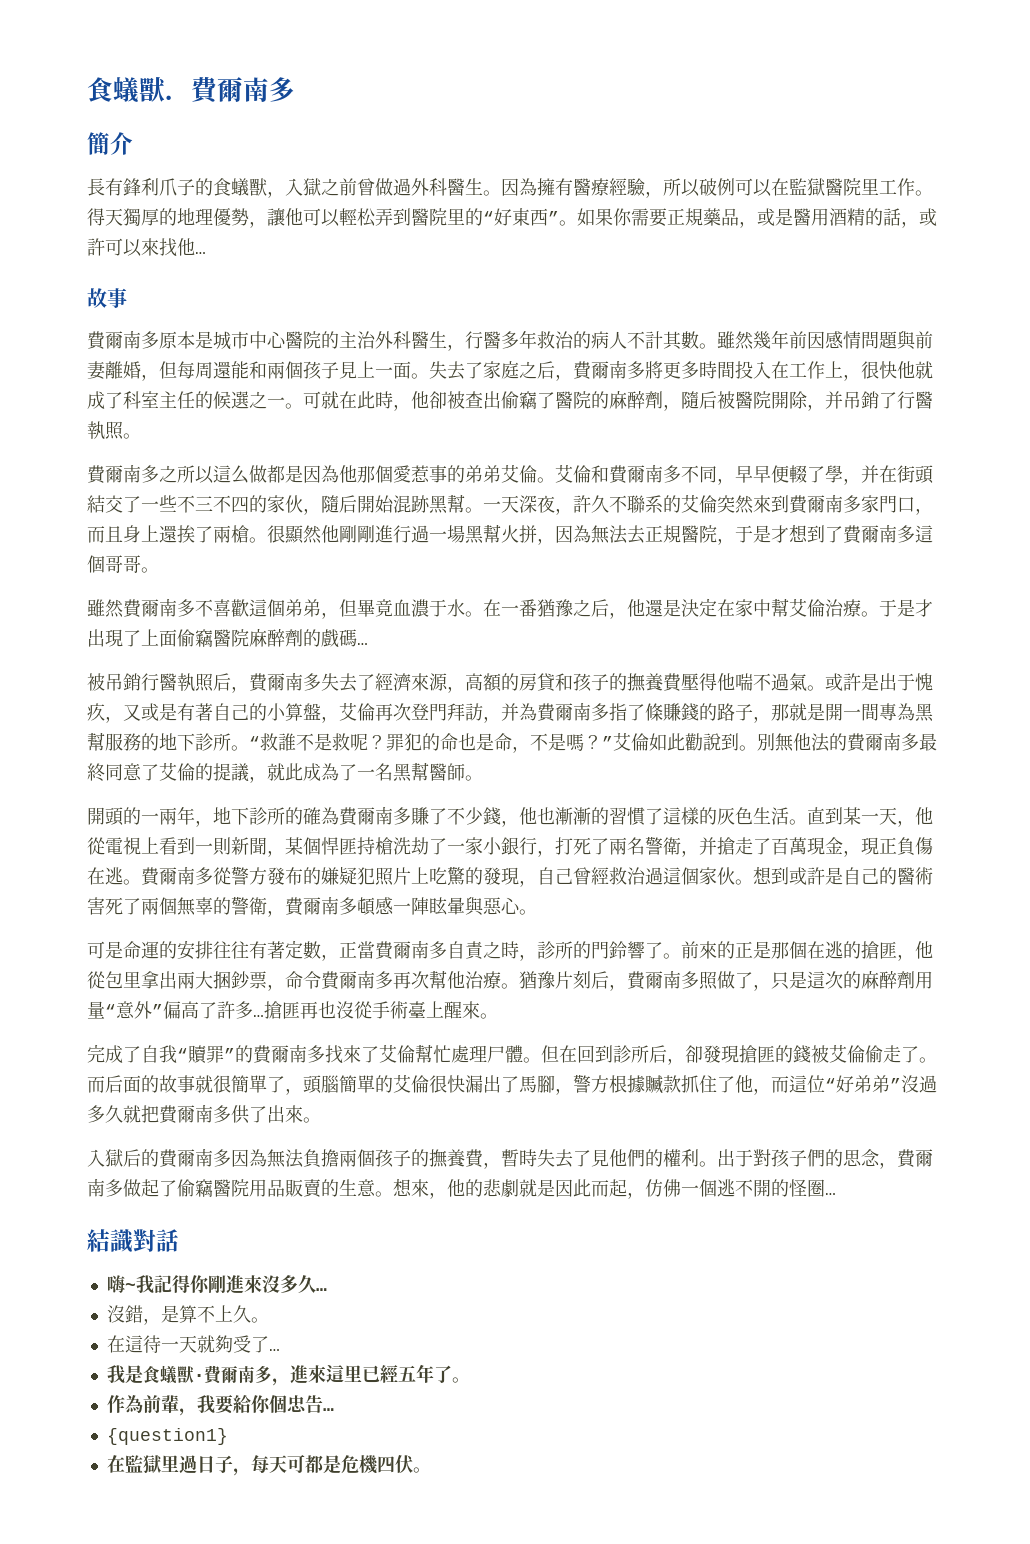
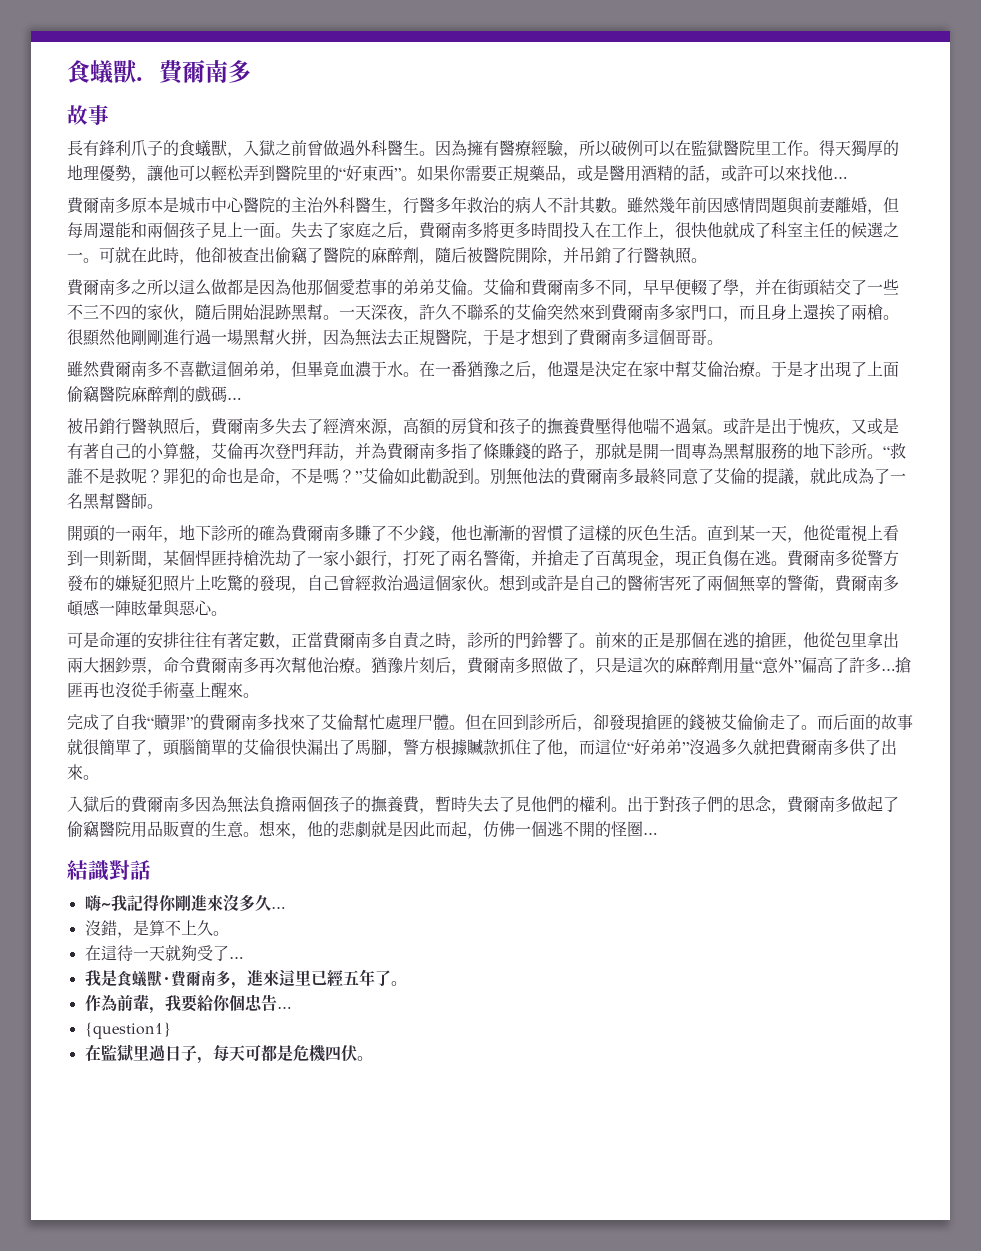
  食蟻獸．費爾南多
- 簡介
+ 故事
  如果你需要正規藥品，或是醫用酒精的話，或許可以來找他…
- 故事

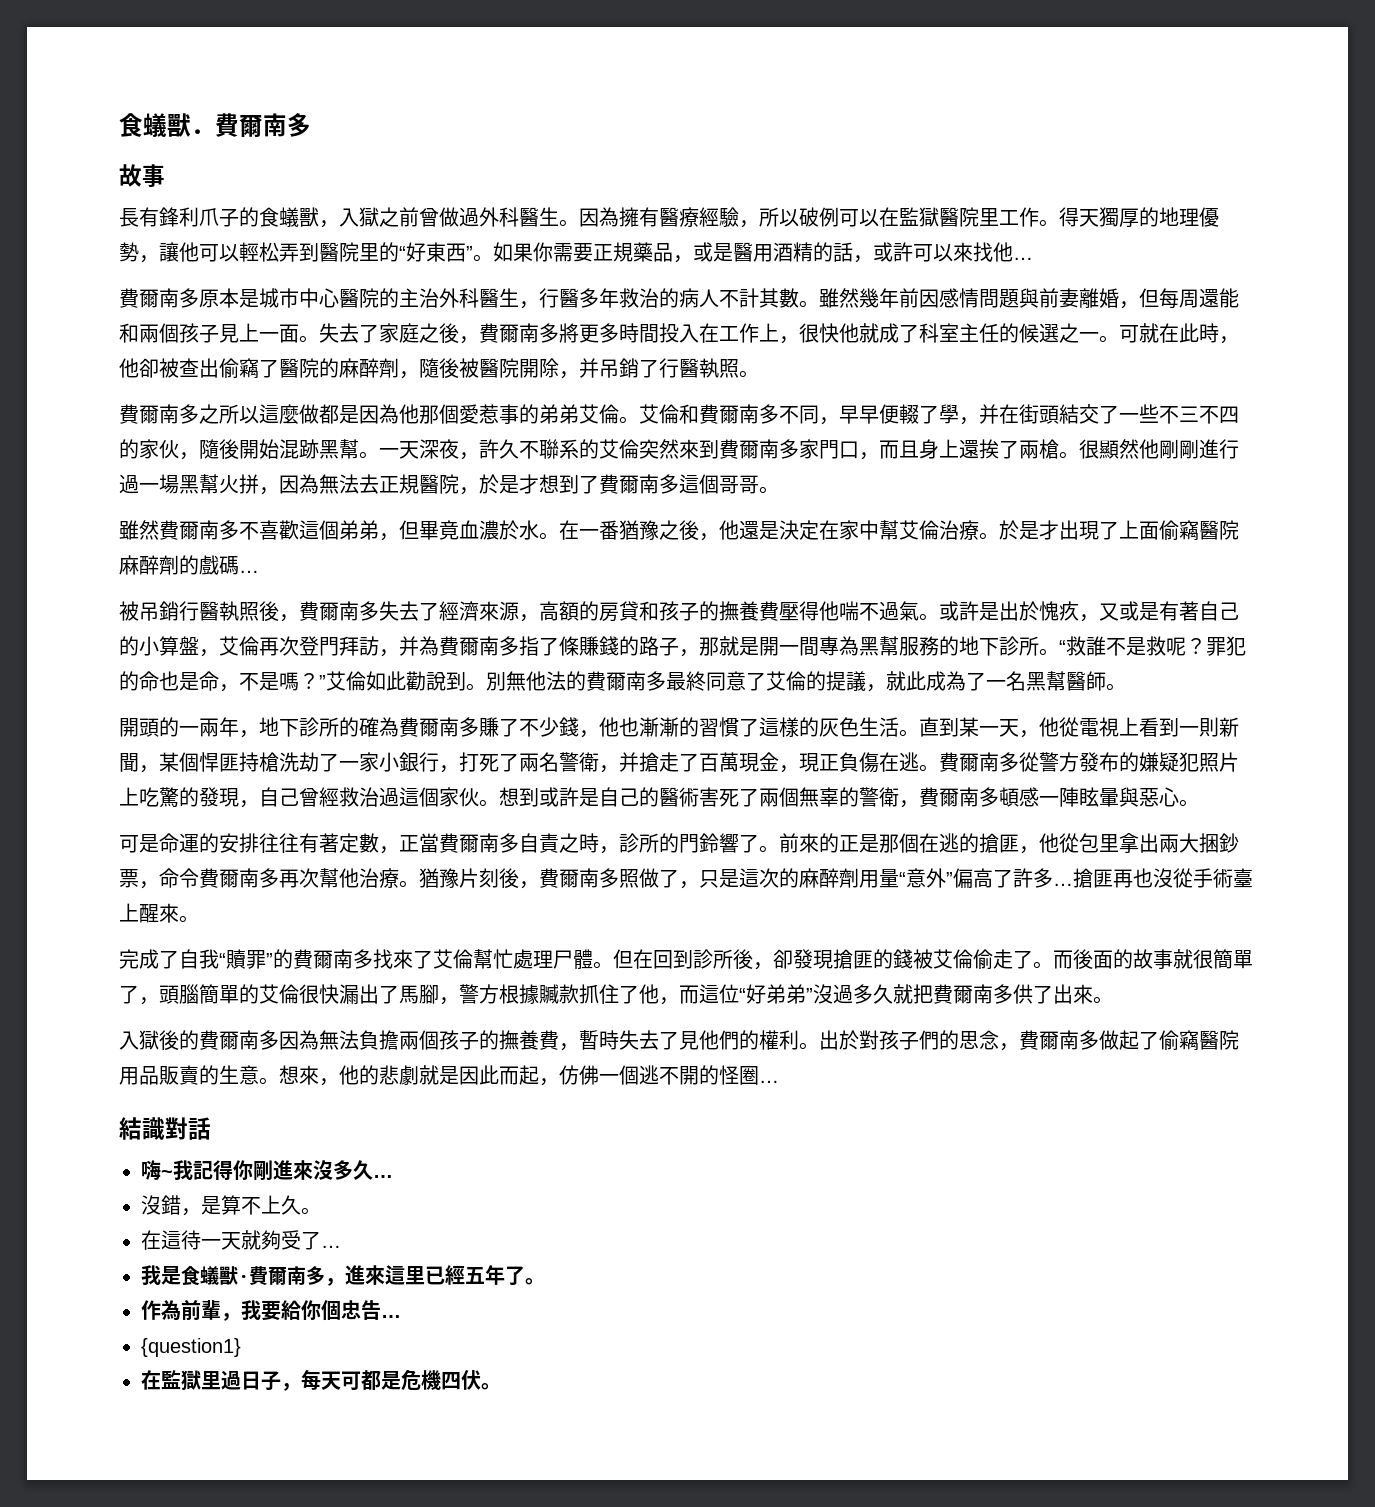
- 失去了家庭之后，費爾南多將更多時間投入在工作上，很快他就成了科室主任的候選之一。
+ 失去了家庭之後，費爾南多將更多時間投入在工作上，很快他就成了科室主任的候選之一。
- 可就在此時，他卻被查出偷竊了醫院的麻醉劑，隨后被醫院開除，并吊銷了行醫執照。
+ 可就在此時，他卻被查出偷竊了醫院的麻醉劑，隨後被醫院開除，并吊銷了行醫執照。
- 費爾南多之所以這么做都是因為他那個愛惹事的弟弟艾倫。
+ 費爾南多之所以這麼做都是因為他那個愛惹事的弟弟艾倫。
- 艾倫和費爾南多不同，早早便輟了學，并在街頭結交了一些不三不四的家伙，隨后開始混跡黑幫。
+ 艾倫和費爾南多不同，早早便輟了學，并在街頭結交了一些不三不四的家伙，隨後開始混跡黑幫。
- 很顯然他剛剛進行過一場黑幫火拼，因為無法去正規醫院，于是才想到了費爾南多這個哥哥。
+ 很顯然他剛剛進行過一場黑幫火拼，因為無法去正規醫院，於是才想到了費爾南多這個哥哥。
- 雖然費爾南多不喜歡這個弟弟，但畢竟血濃于水。
+ 雖然費爾南多不喜歡這個弟弟，但畢竟血濃於水。
- 在一番猶豫之后，他還是決定在家中幫艾倫治療。
+ 在一番猶豫之後，他還是決定在家中幫艾倫治療。
- 于是才出現了上面偷竊醫院麻醉劑的戲碼…
+ 於是才出現了上面偷竊醫院麻醉劑的戲碼…
- 被吊銷行醫執照后，費爾南多失去了經濟來源，高額的房貸和孩子的撫養費壓得他喘不過氣。
+ 被吊銷行醫執照後，費爾南多失去了經濟來源，高額的房貸和孩子的撫養費壓得他喘不過氣。
- 或許是出于愧疚，又或是有著自己的小算盤，艾倫再次登門拜訪，并為費爾南多指了條賺錢的路子，那就是開一間專為黑幫服務的地下診所。
+ 或許是出於愧疚，又或是有著自己的小算盤，艾倫再次登門拜訪，并為費爾南多指了條賺錢的路子，那就是開一間專為黑幫服務的地下診所。
- 猶豫片刻后，費爾南多照做了，只是這次的麻醉劑用量“意外”偏高了許多…
+ 猶豫片刻後，費爾南多照做了，只是這次的麻醉劑用量“意外”偏高了許多…
- 但在回到診所后，卻發現搶匪的錢被艾倫偷走了。
+ 但在回到診所後，卻發現搶匪的錢被艾倫偷走了。
- 而后面的故事就很簡單了，頭腦簡單的艾倫很快漏出了馬腳，警方根據贓款抓住了他，而這位“好弟弟”沒過多久就把費爾南多供了出來。
+ 而後面的故事就很簡單了，頭腦簡單的艾倫很快漏出了馬腳，警方根據贓款抓住了他，而這位“好弟弟”沒過多久就把費爾南多供了出來。
- 入獄后的費爾南多因為無法負擔兩個孩子的撫養費，暫時失去了見他們的權利。
+ 入獄後的費爾南多因為無法負擔兩個孩子的撫養費，暫時失去了見他們的權利。
- 出于對孩子們的思念，費爾南多做起了偷竊醫院用品販賣的生意。
+ 出於對孩子們的思念，費爾南多做起了偷竊醫院用品販賣的生意。

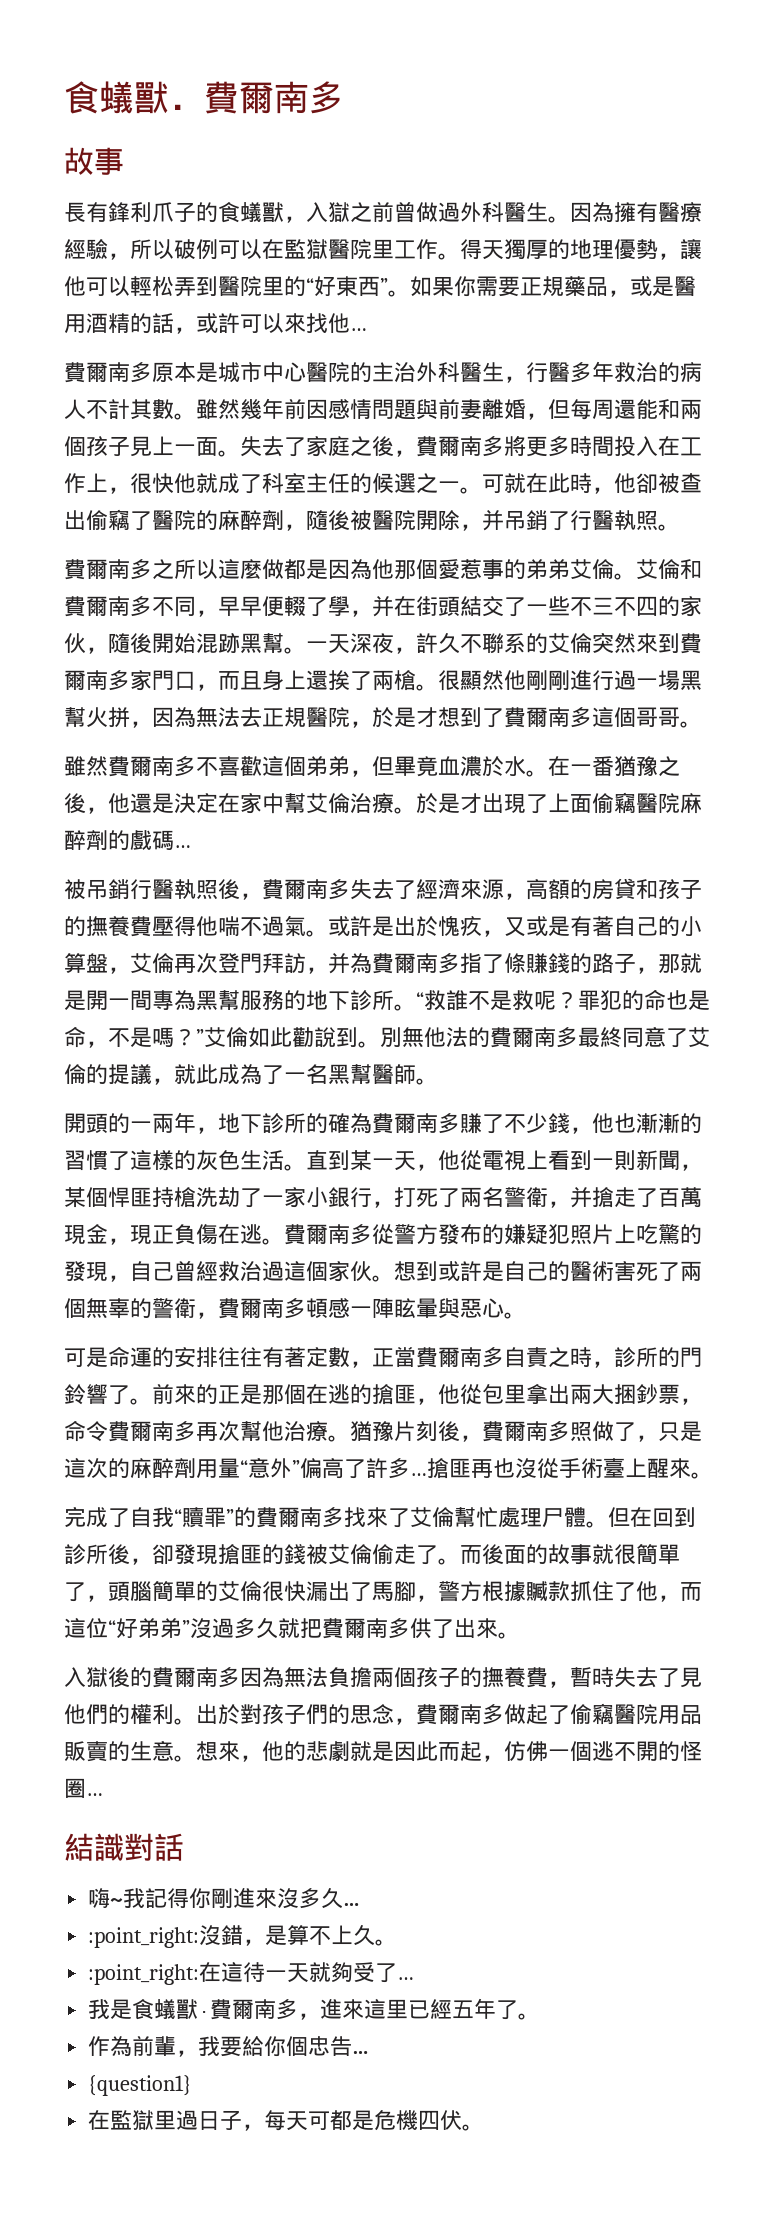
- 沒錯，是算不上久。
+ :point_right:沒錯，是算不上久。
- 在這待一天就夠受了…
+ :point_right:在這待一天就夠受了…

